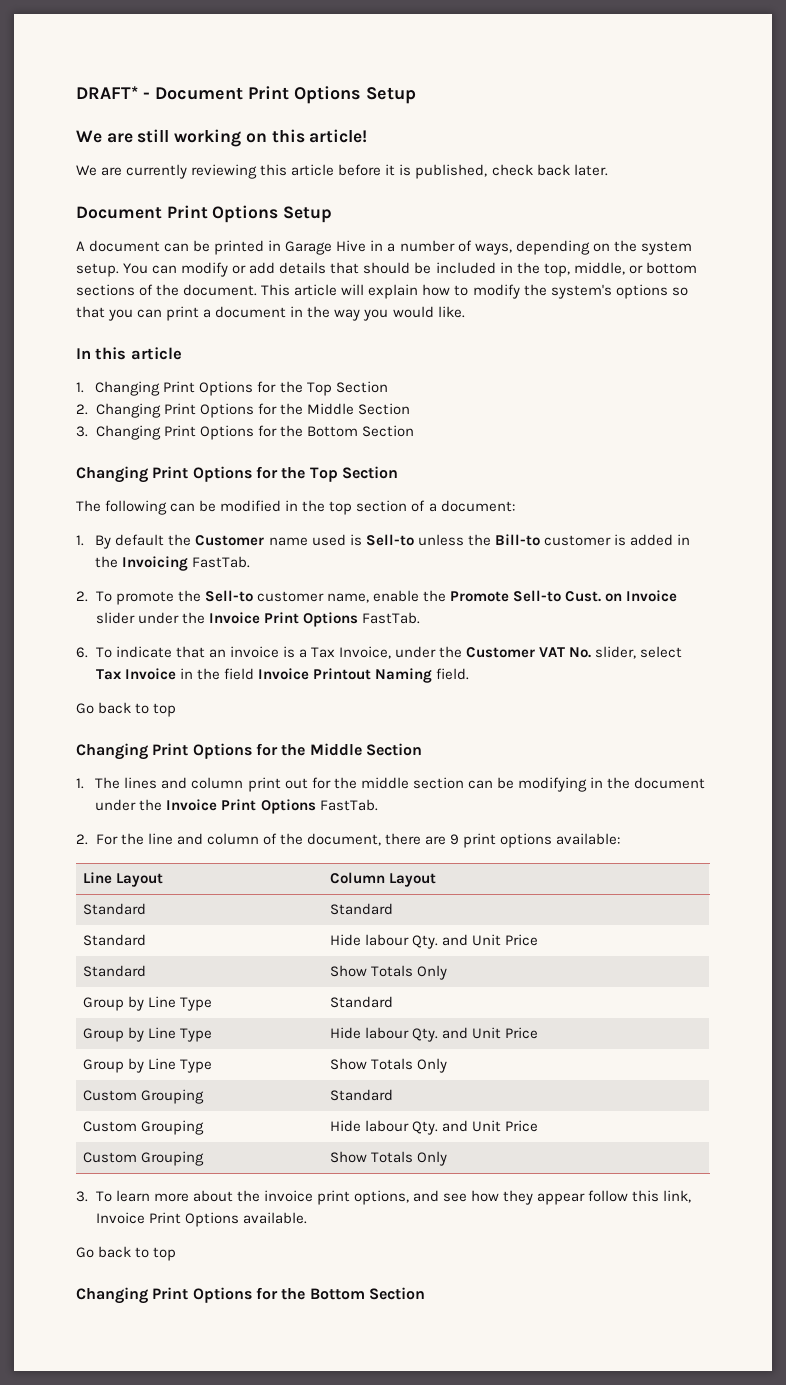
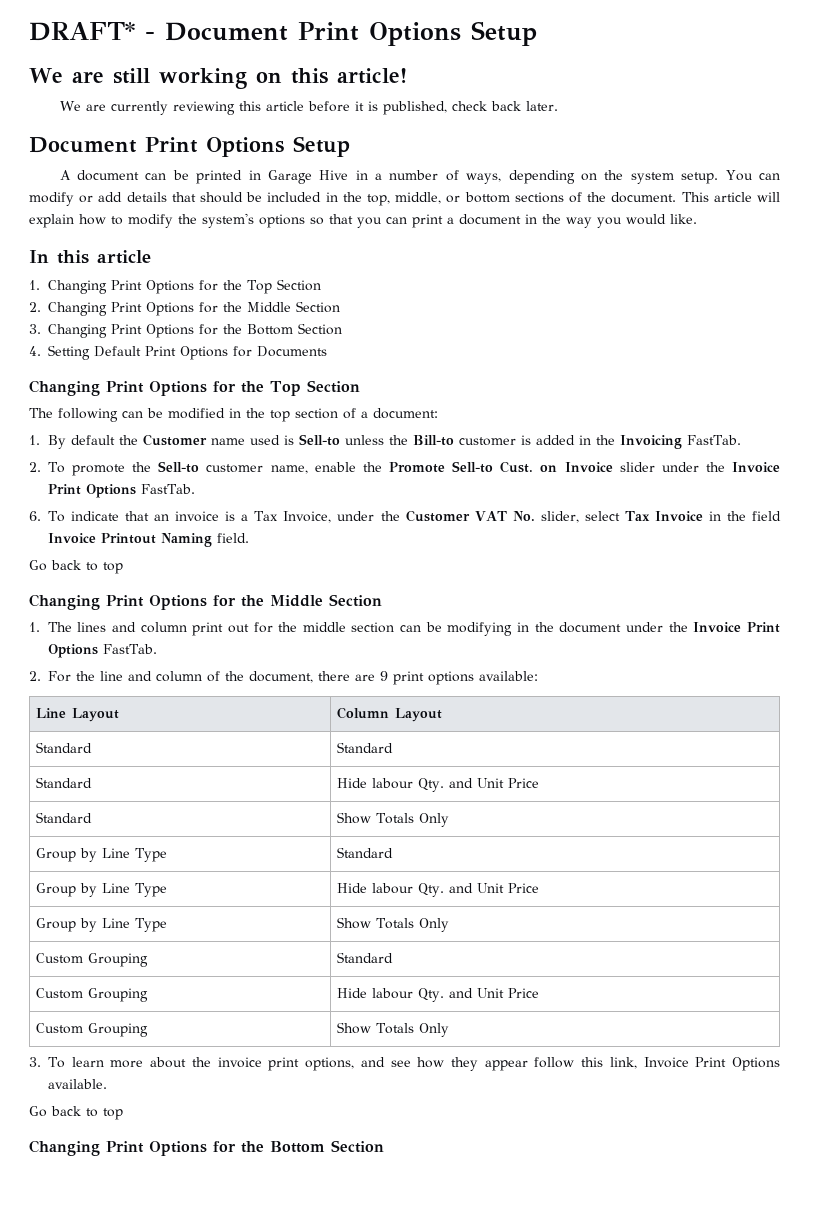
+ 4. Setting Default Print Options for Documents

